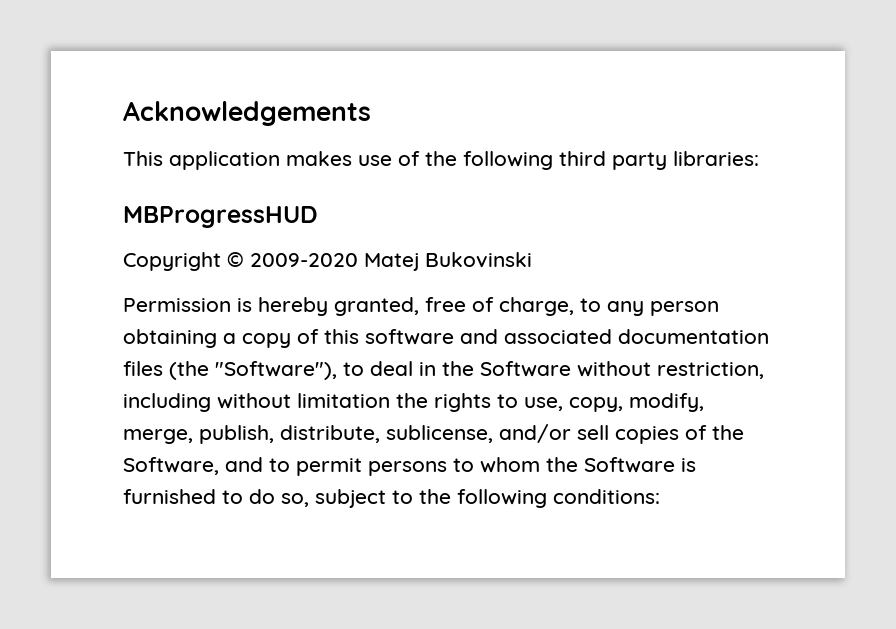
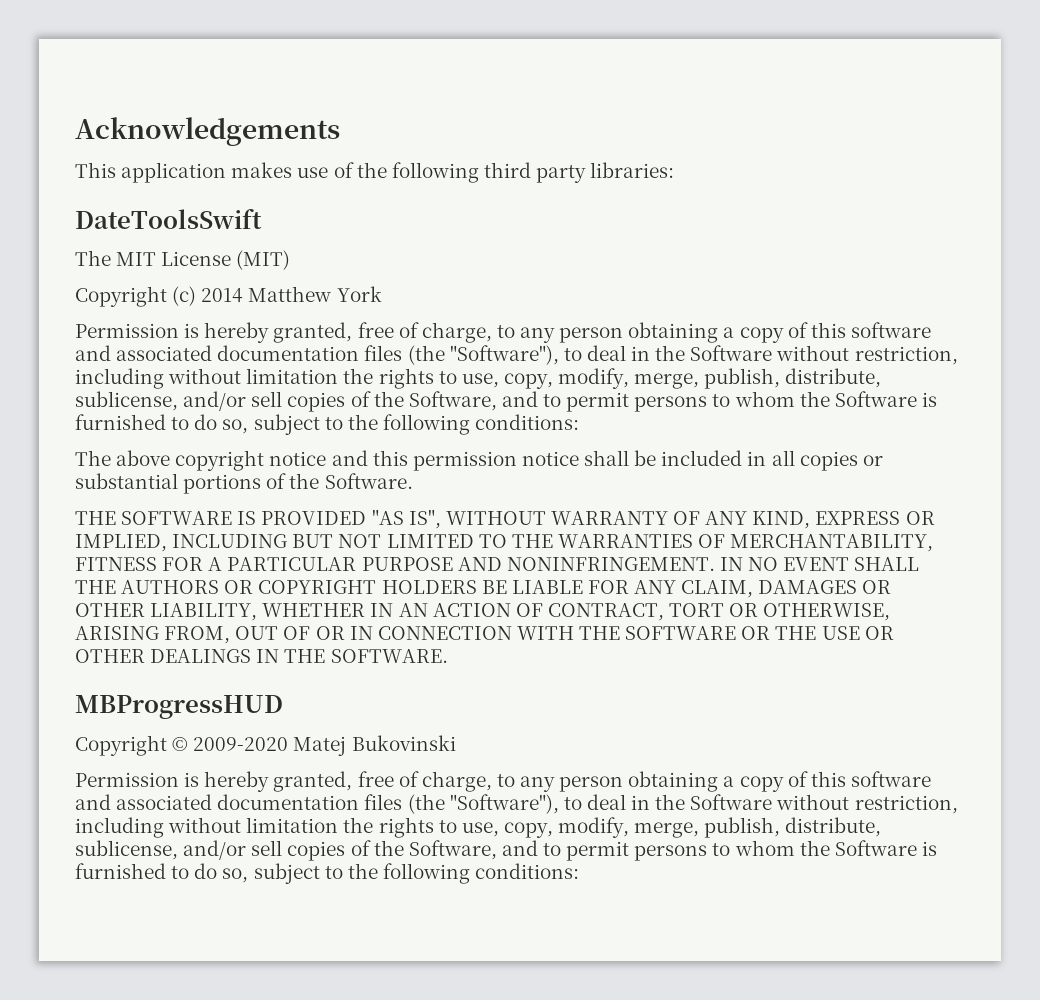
+ DateToolsSwift
+ The MIT License (MIT)
+ Copyright (c) 2014 Matthew York
+ Permission is hereby granted, free of charge, to any person obtaining a copy of this software and associated documentation files (the "Software"), to deal in the Software without restriction, including without limitation the rights to use, copy, modify, merge, publish, distribute, sublicense, and/or sell copies of the Software, and to permit persons to whom the Software is furnished to do so, subject to the following conditions:
+ The above copyright notice and this permission notice shall be included in all copies or substantial portions of the Software.
+ THE SOFTWARE IS PROVIDED "AS IS", WITHOUT WARRANTY OF ANY KIND, EXPRESS OR IMPLIED, INCLUDING BUT NOT LIMITED TO THE WARRANTIES OF MERCHANTABILITY, FITNESS FOR A PARTICULAR PURPOSE AND NONINFRINGEMENT. IN NO EVENT SHALL THE AUTHORS OR COPYRIGHT HOLDERS BE LIABLE FOR ANY CLAIM, DAMAGES OR OTHER LIABILITY, WHETHER IN AN ACTION OF CONTRACT, TORT OR OTHERWISE, ARISING FROM, OUT OF OR IN CONNECTION WITH THE SOFTWARE OR THE USE OR OTHER DEALINGS IN THE SOFTWARE.

